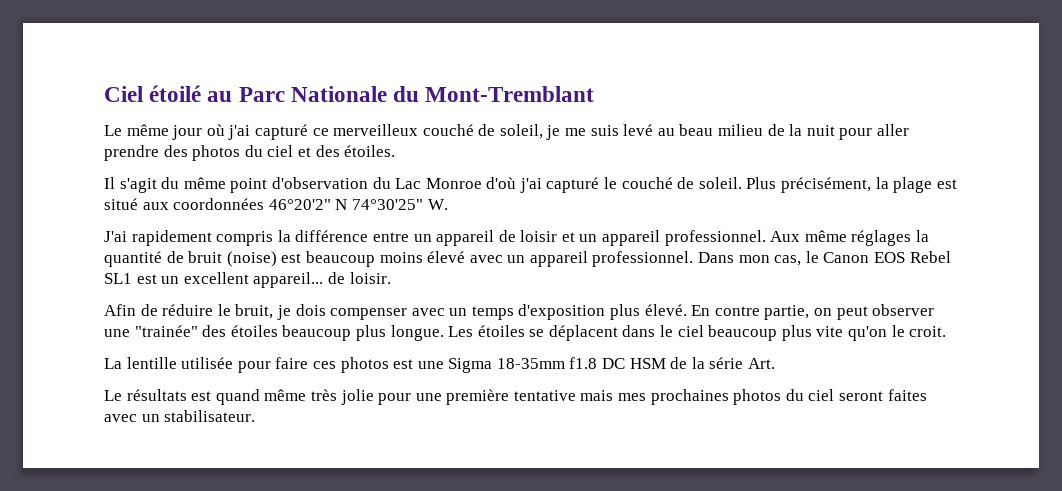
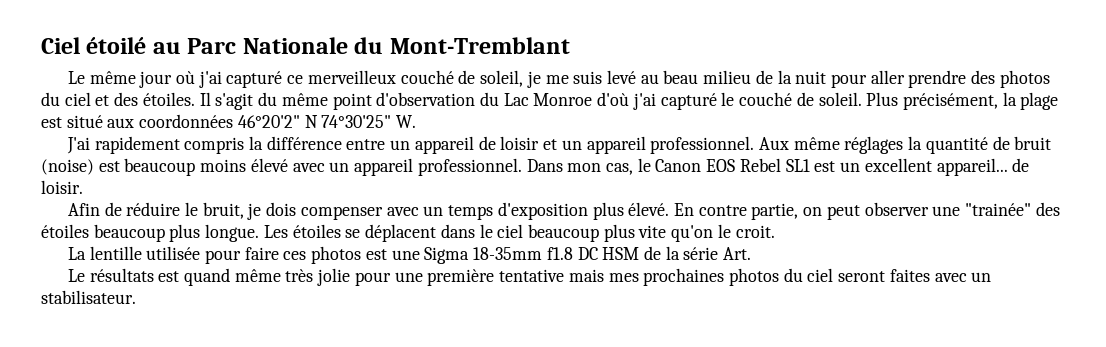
- Le même jour où j'ai capturé ce merveilleux couché de soleil, je me suis levé au beau milieu de la nuit pour aller prendre des photos du ciel et des étoiles.
- Il s'agit du même point d'observation du Lac Monroe d'où j'ai capturé le couché de soleil.
+ Le même jour où j'ai capturé ce merveilleux couché de soleil, je me suis levé au beau milieu de la nuit pour aller prendre des photos du ciel et des étoiles. Il s'agit du même point d'observation du Lac Monroe d'où j'ai capturé le couché de soleil.

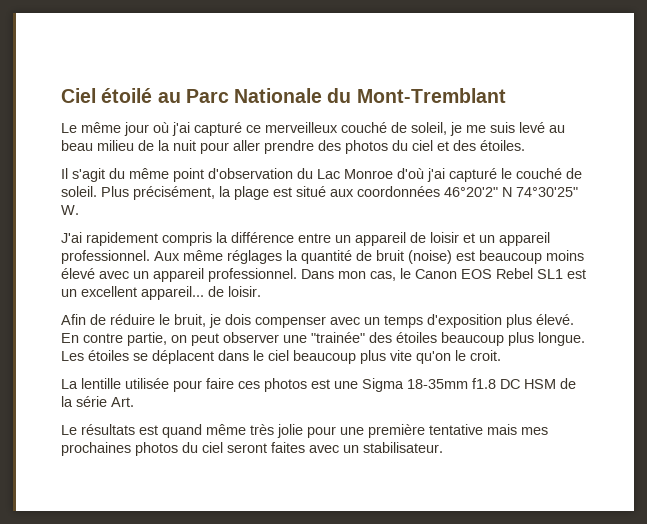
- Le même jour où j'ai capturé ce merveilleux couché de soleil, je me suis levé au beau milieu de la nuit pour aller prendre des photos du ciel et des étoiles. Il s'agit du même point d'observation du Lac Monroe d'où j'ai capturé le couché de soleil.
+ Le même jour où j'ai capturé ce merveilleux couché de soleil, je me suis levé au beau milieu de la nuit pour aller prendre des photos du ciel et des étoiles.
+ Il s'agit du même point d'observation du Lac Monroe d'où j'ai capturé le couché de soleil.

